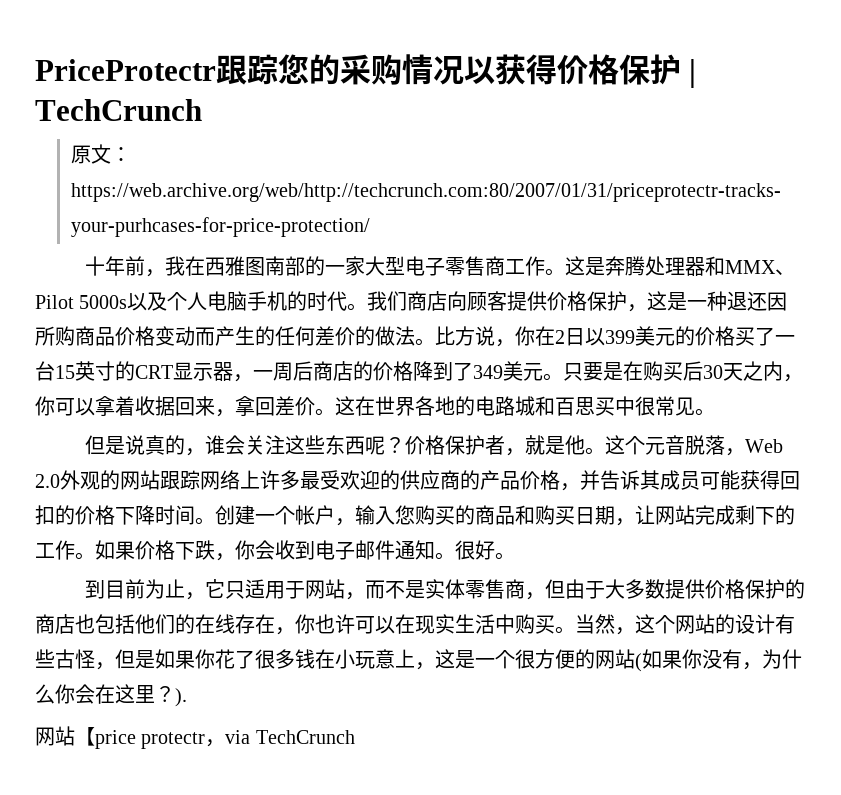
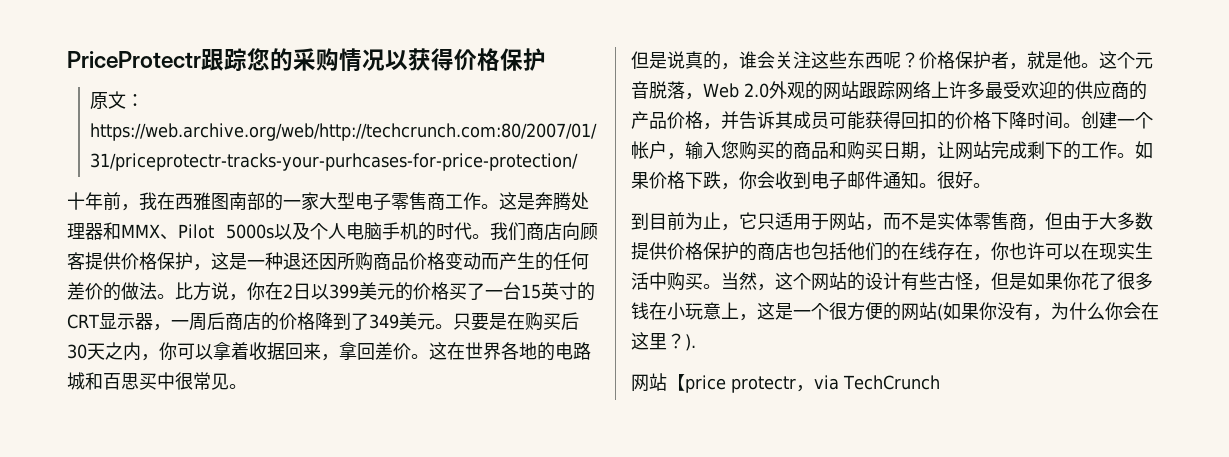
- PriceProtectr跟踪您的采购情况以获得价格保护 | TechCrunch
+ PriceProtectr跟踪您的采购情况以获得价格保护

